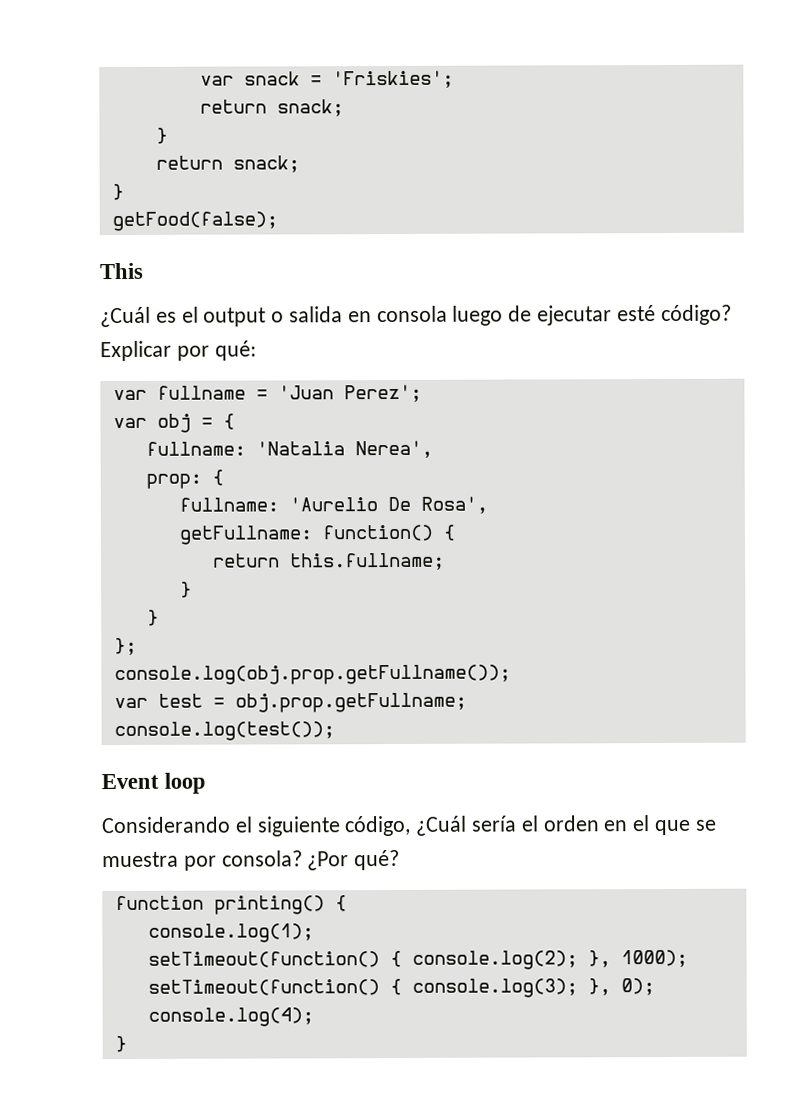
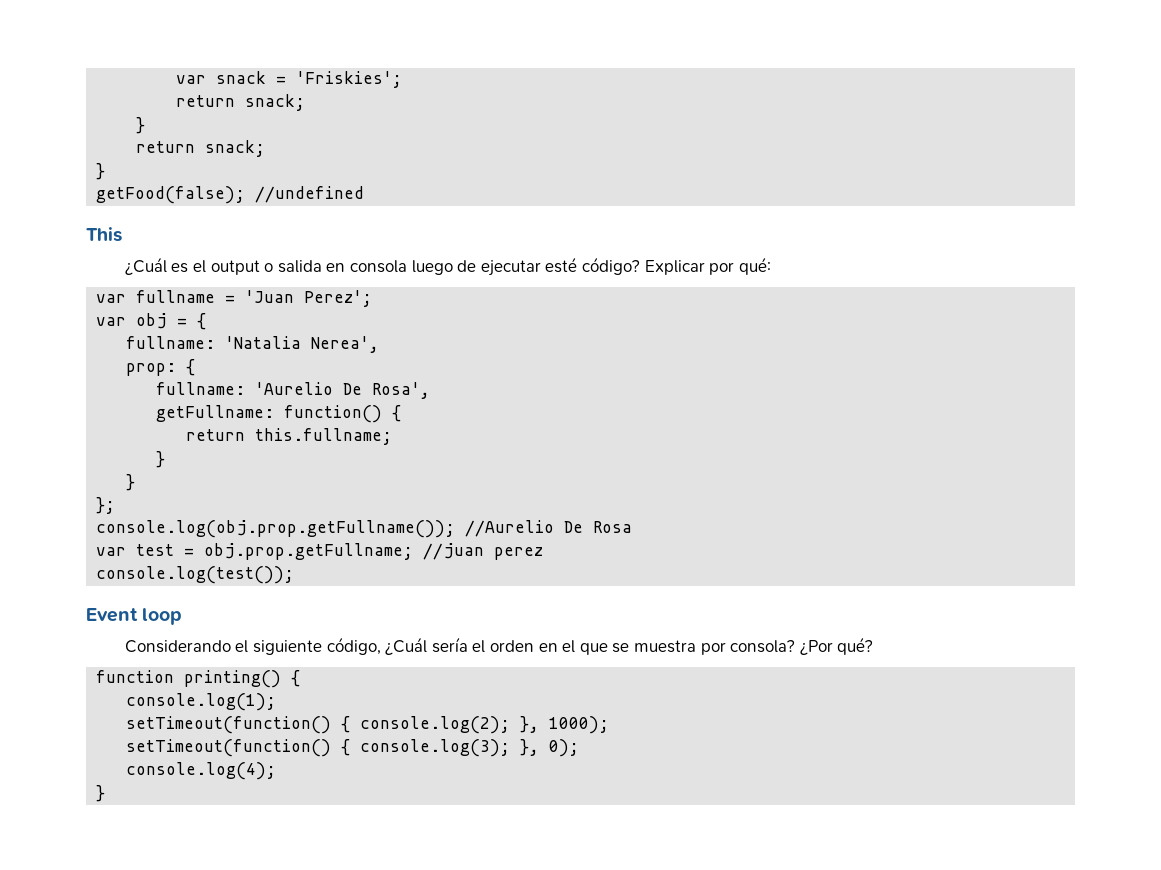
- getFood(false);
+ getFood(false); //undefined
- console.log(obj.prop.getFullname());
+ console.log(obj.prop.getFullname()); //Aurelio De Rosa
- var test = obj.prop.getFullname;
+ var test = obj.prop.getFullname; //juan perez

